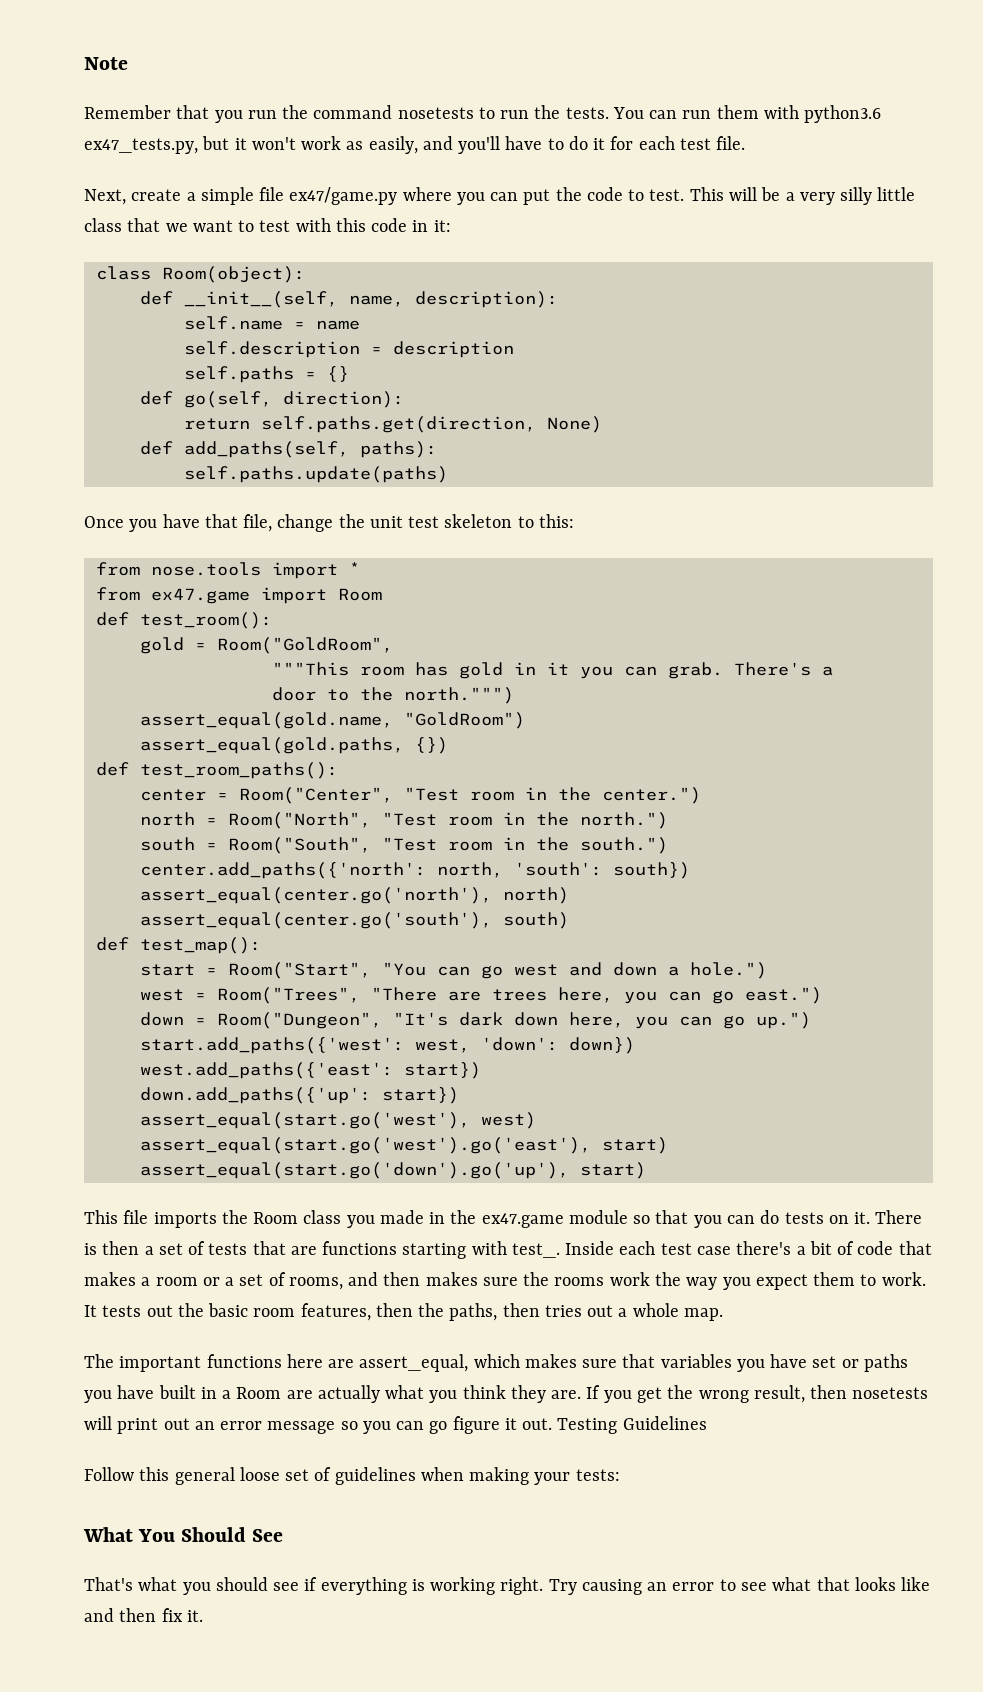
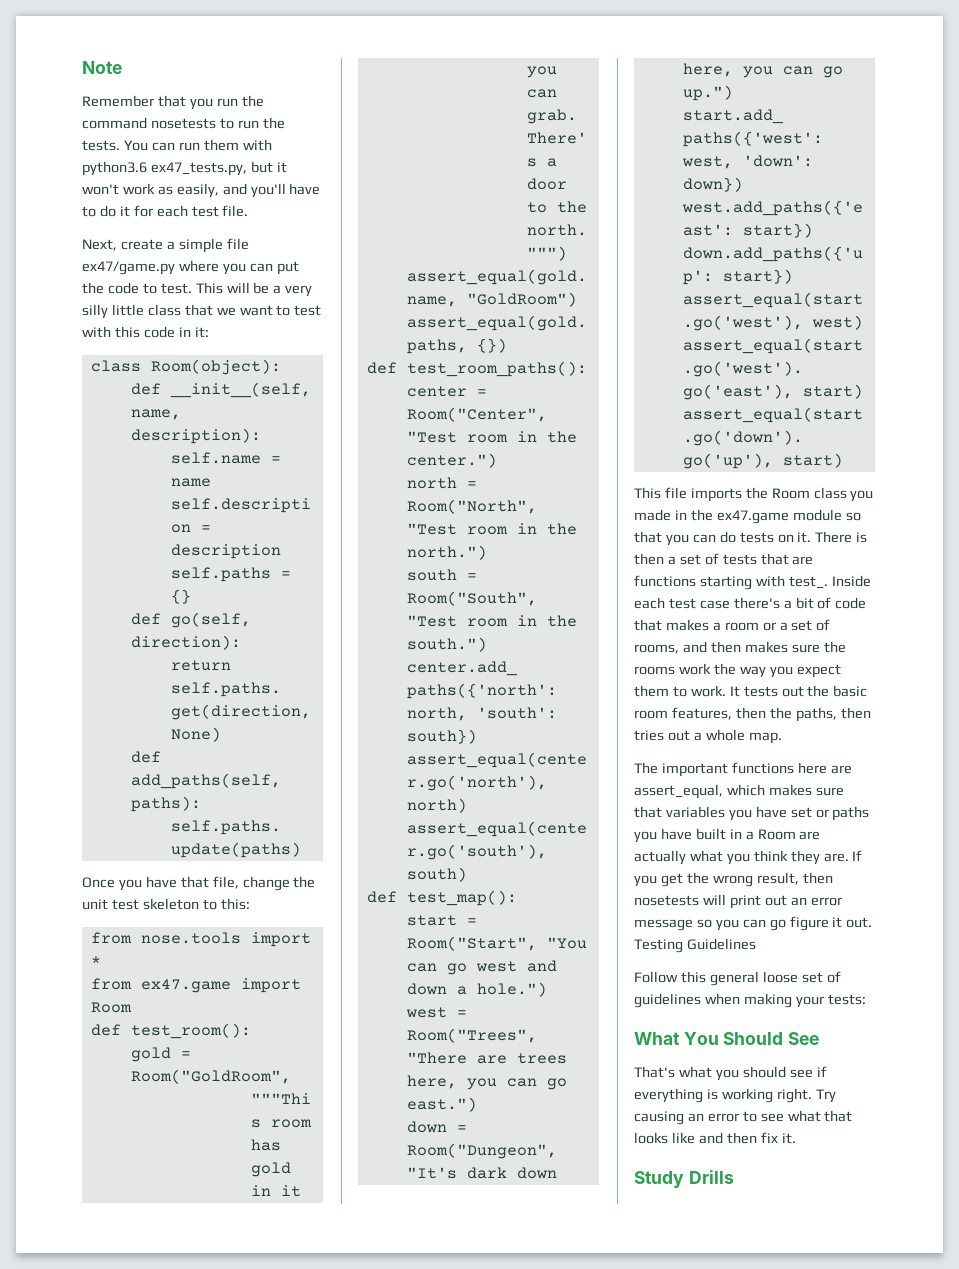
+ Study Drills

